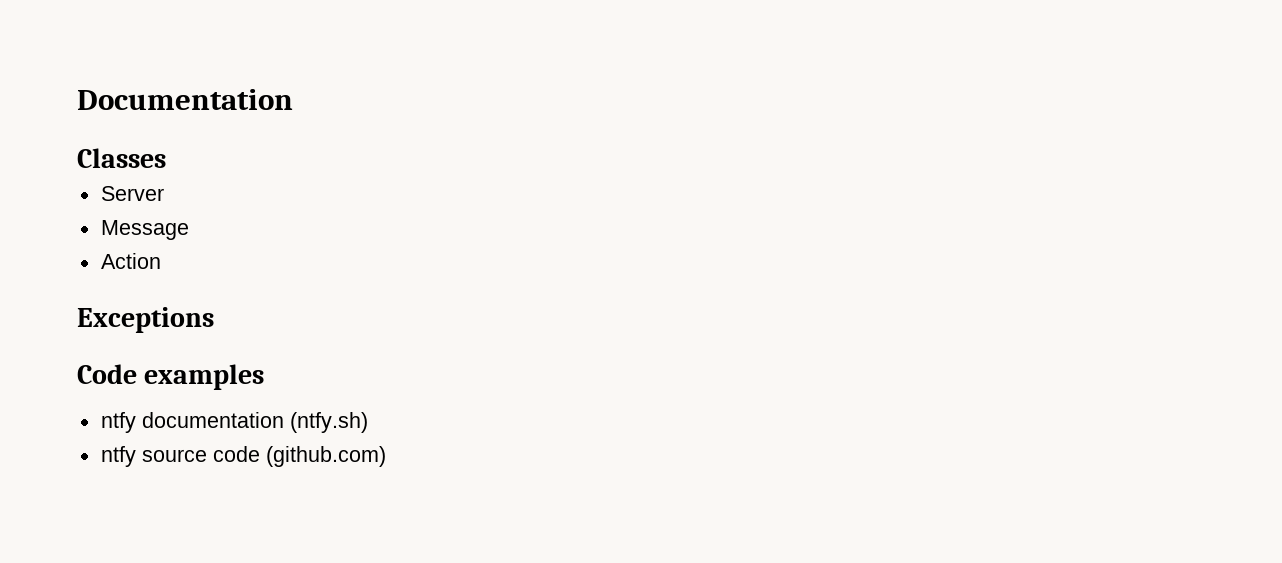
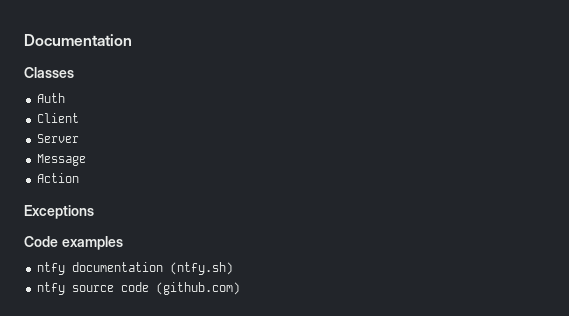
+ Auth
+ Client

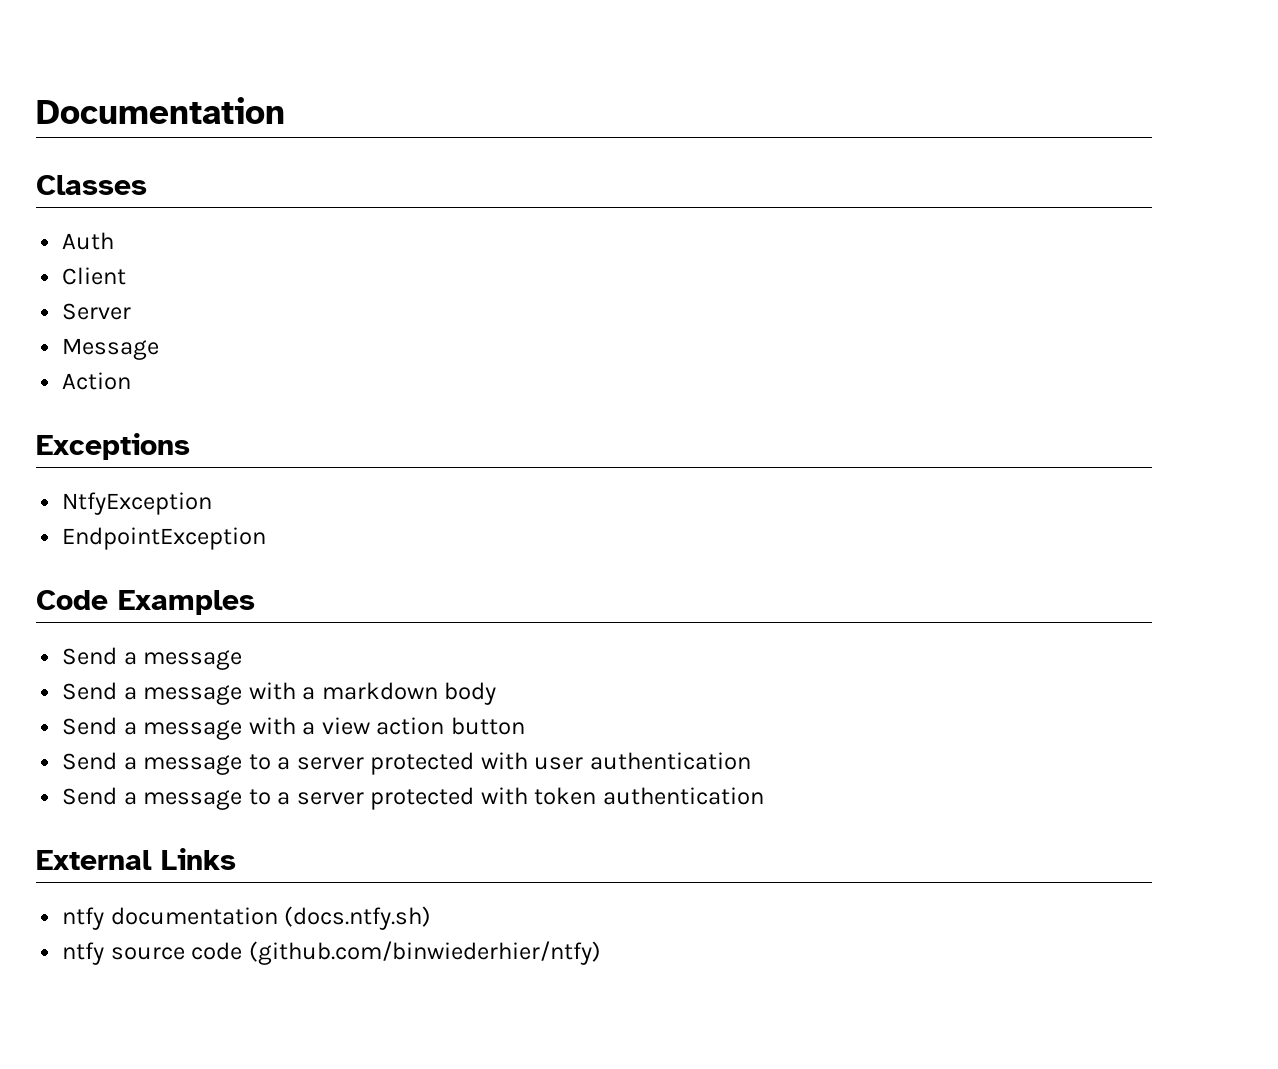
+ NtfyException
+ EndpointException
- Code examples
+ Code Examples
+ Send a message
+ Send a message with a markdown body
+ Send a message with a view action button
+ Send a message to a server protected with user authentication
+ Send a message to a server protected with token authentication
+ External Links
- ntfy documentation (ntfy.sh)
+ ntfy documentation (docs.ntfy.sh)
- ntfy source code (github.com)
+ ntfy source code (github.com/binwiederhier/ntfy)

